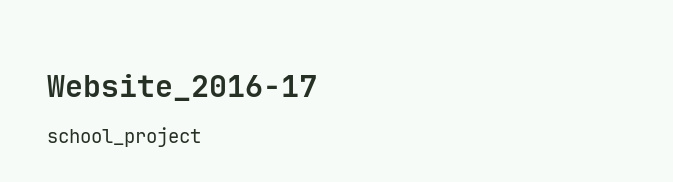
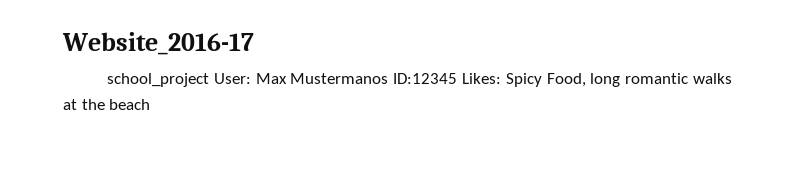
- school_project
+ school_project User: Max Mustermanos ID:12345 Likes: Spicy Food, long romantic walks at the beach

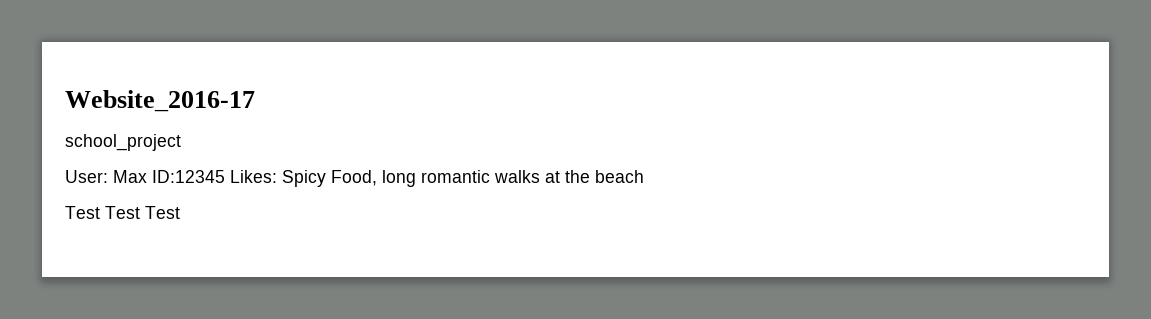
- school_project User: Max Mustermanos ID:12345 Likes: Spicy Food, long romantic walks at the beach
+ school_project
+ User: Max ID:12345 Likes: Spicy Food, long romantic walks at the beach
+ Test Test Test

